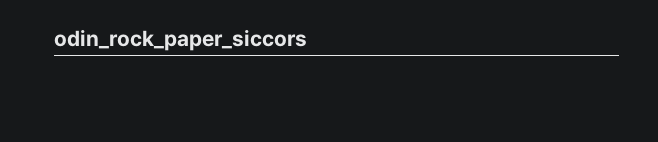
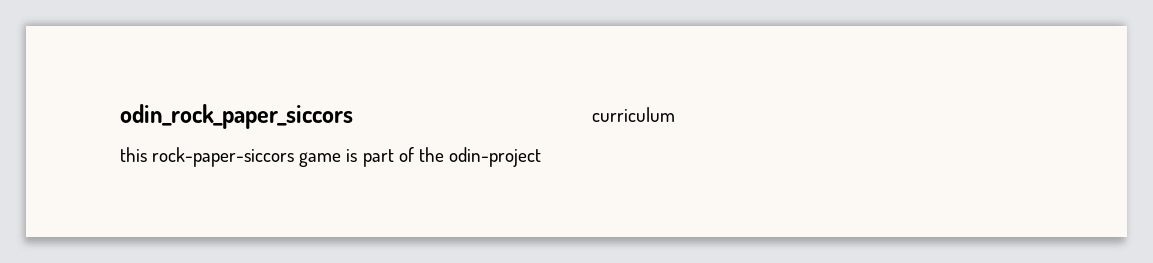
+ this rock-paper-siccors game is part of the odin-project curriculum

